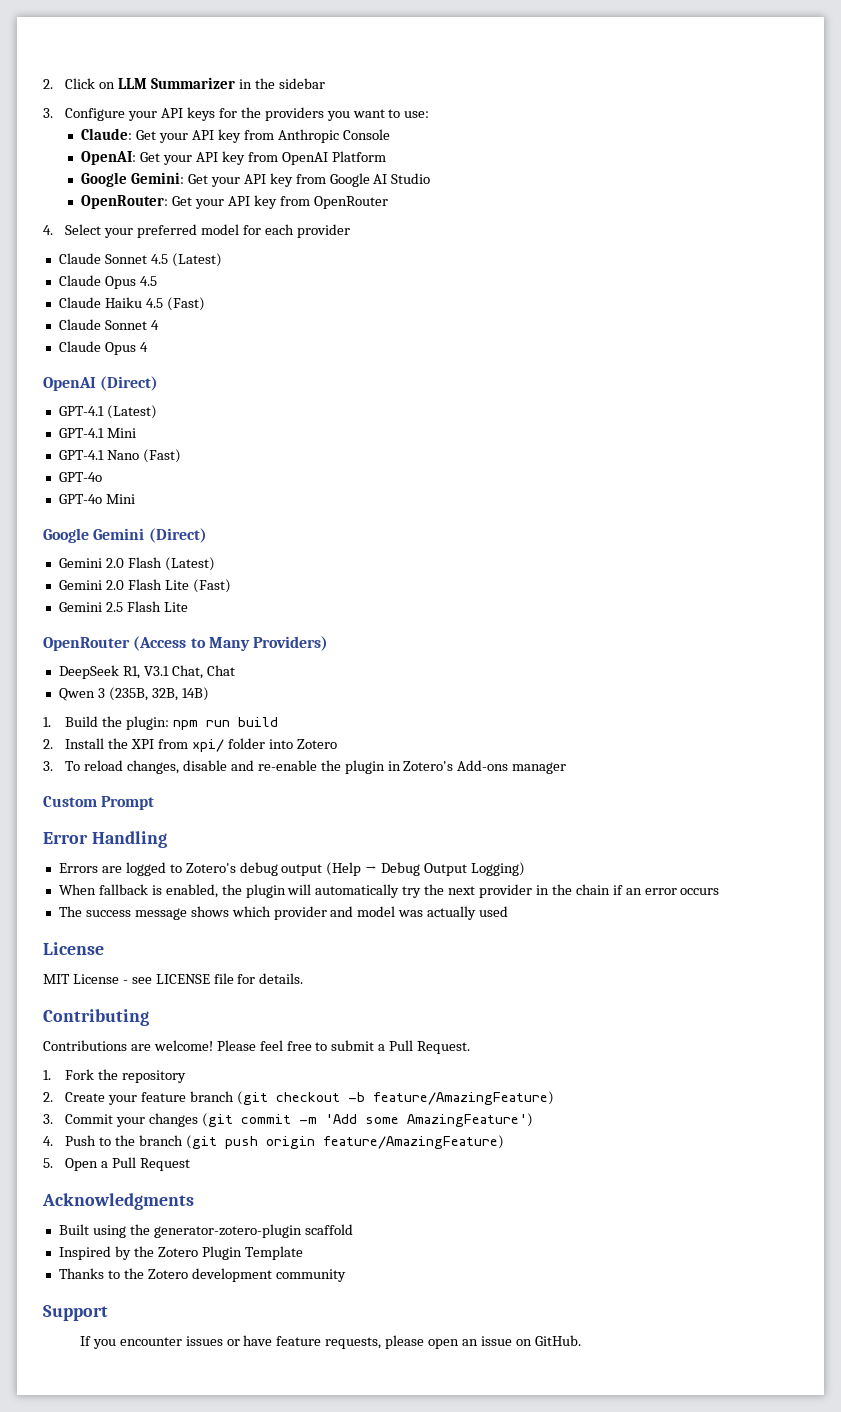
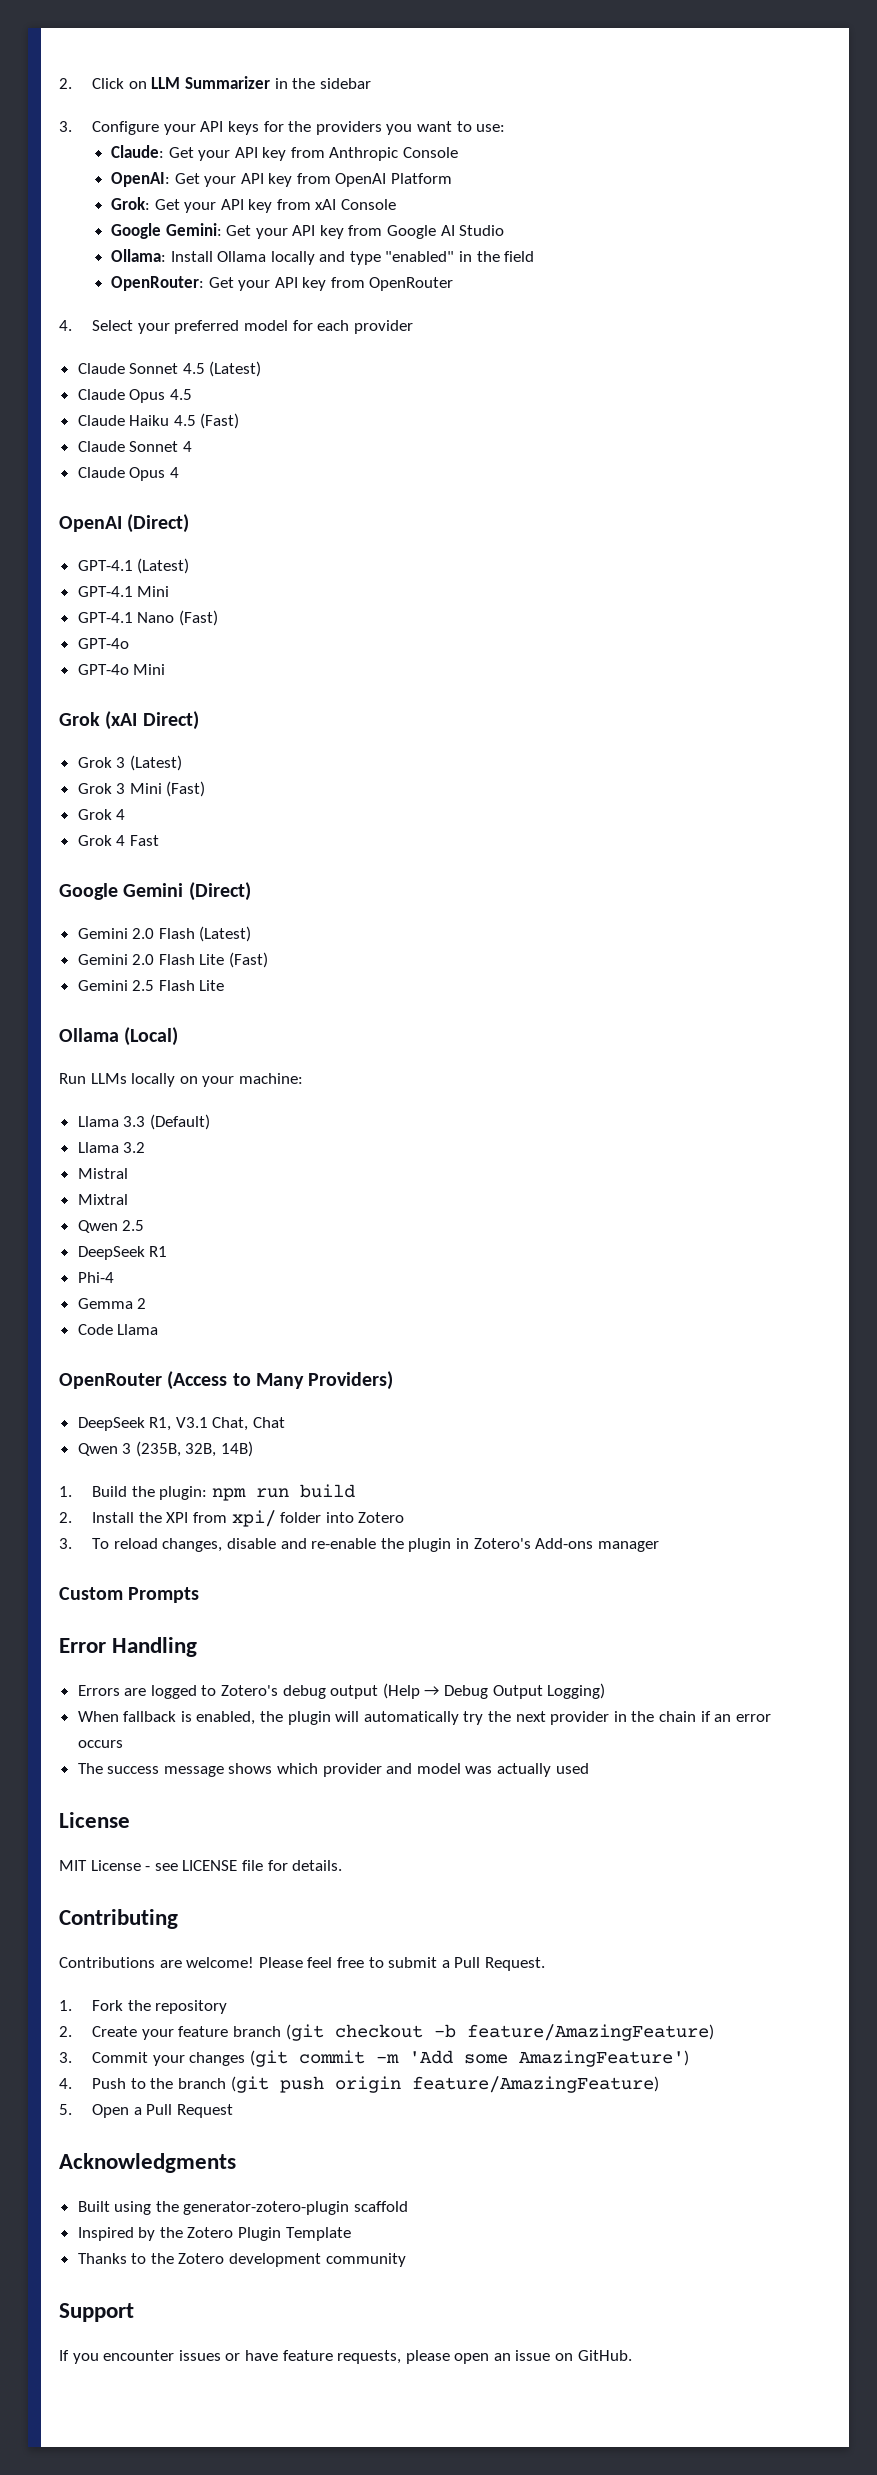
+ Grok: Get your API key from xAI Console
+ Ollama: Install Ollama locally and type "enabled" in the field
+ Grok (xAI Direct)
+ Grok 3 (Latest)
+ Grok 3 Mini (Fast)
+ Grok 4
+ Grok 4 Fast
+ Ollama (Local)
+ Run LLMs locally on your machine:
+ Llama 3.3 (Default)
+ Llama 3.2
+ Mistral
+ Mixtral
+ Qwen 2.5
+ DeepSeek R1
+ Phi-4
+ Gemma 2
+ Code Llama
- Custom Prompt
+ Custom Prompts

